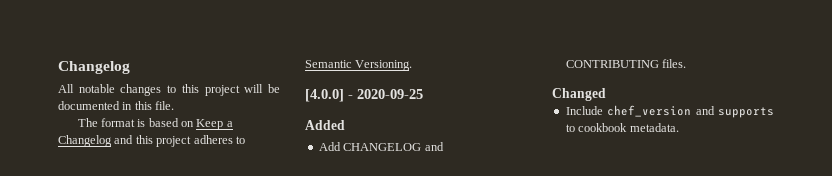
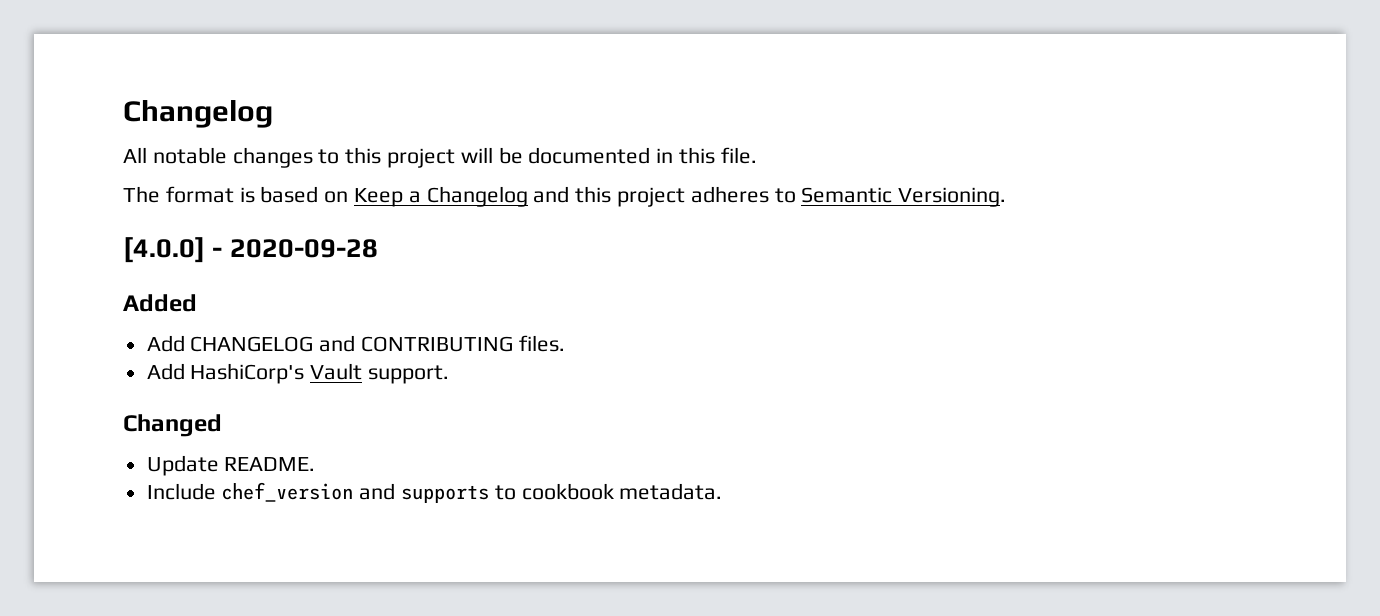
- [4.0.0] - 2020-09-25
+ [4.0.0] - 2020-09-28
+ Add HashiCorp's Vault support.
+ Update README.

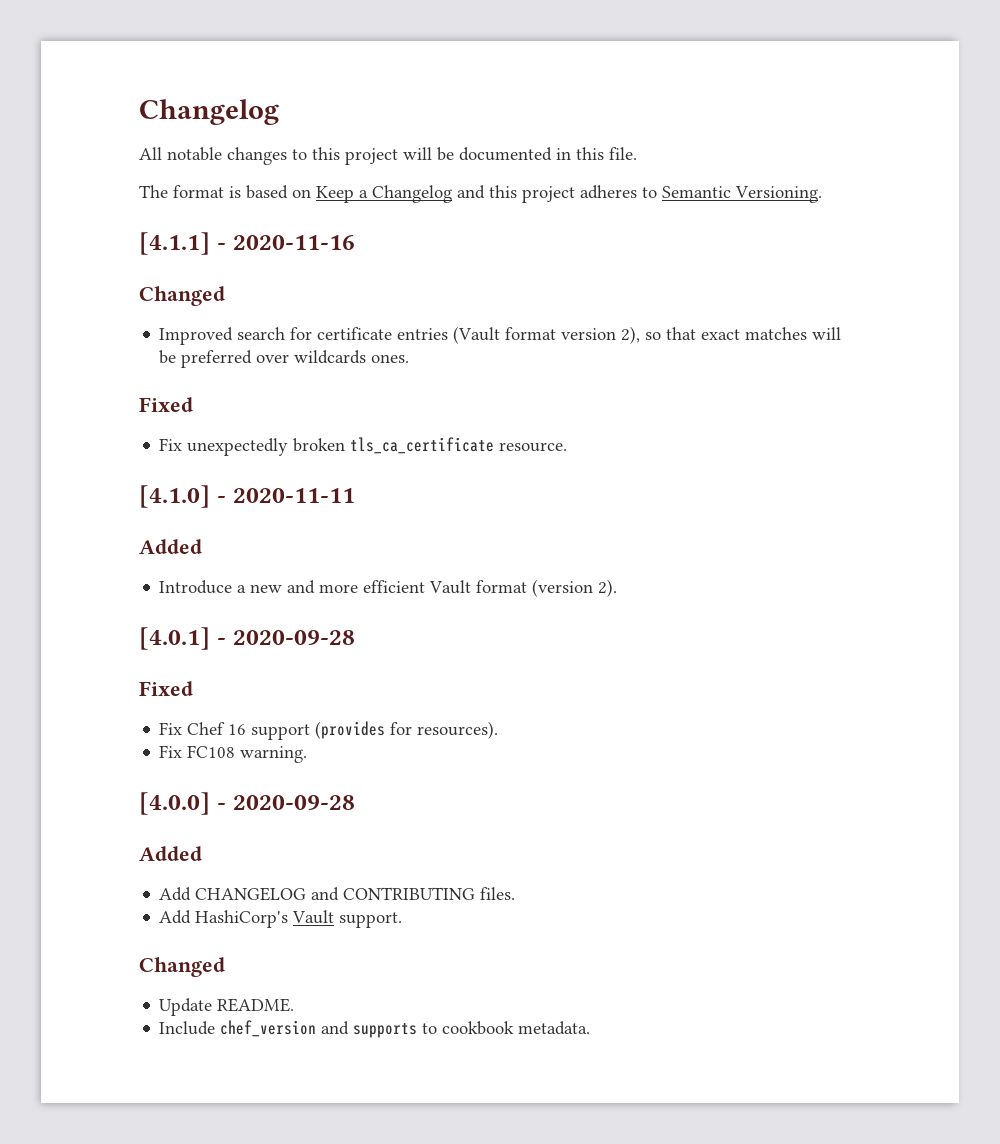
+ [4.1.1] - 2020-11-16
+ Changed
+ Improved search for certificate entries (Vault format version 2), so that exact matches will be preferred over wildcards ones.
+ Fixed
+ Fix unexpectedly broken tls_ca_certificate resource.
+ [4.1.0] - 2020-11-11
+ Added
+ Introduce a new and more efficient Vault format (version 2).
+ [4.0.1] - 2020-09-28
+ Fixed
+ Fix Chef 16 support (provides for resources).
+ Fix FC108 warning.

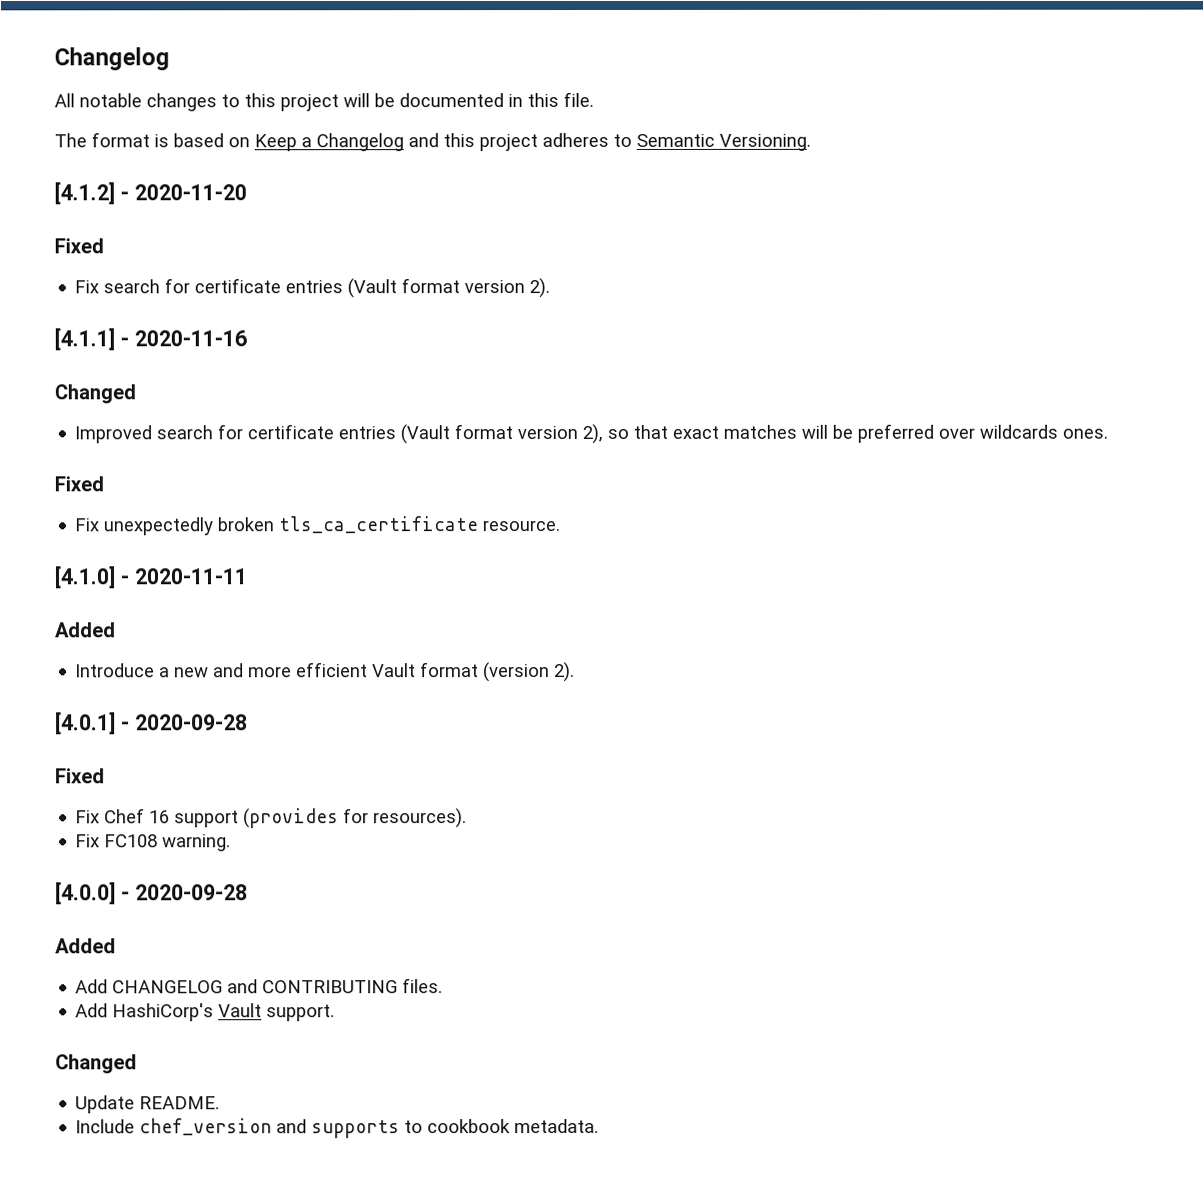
+ [4.1.2] - 2020-11-20
+ Fixed
+ Fix search for certificate entries (Vault format version 2).

